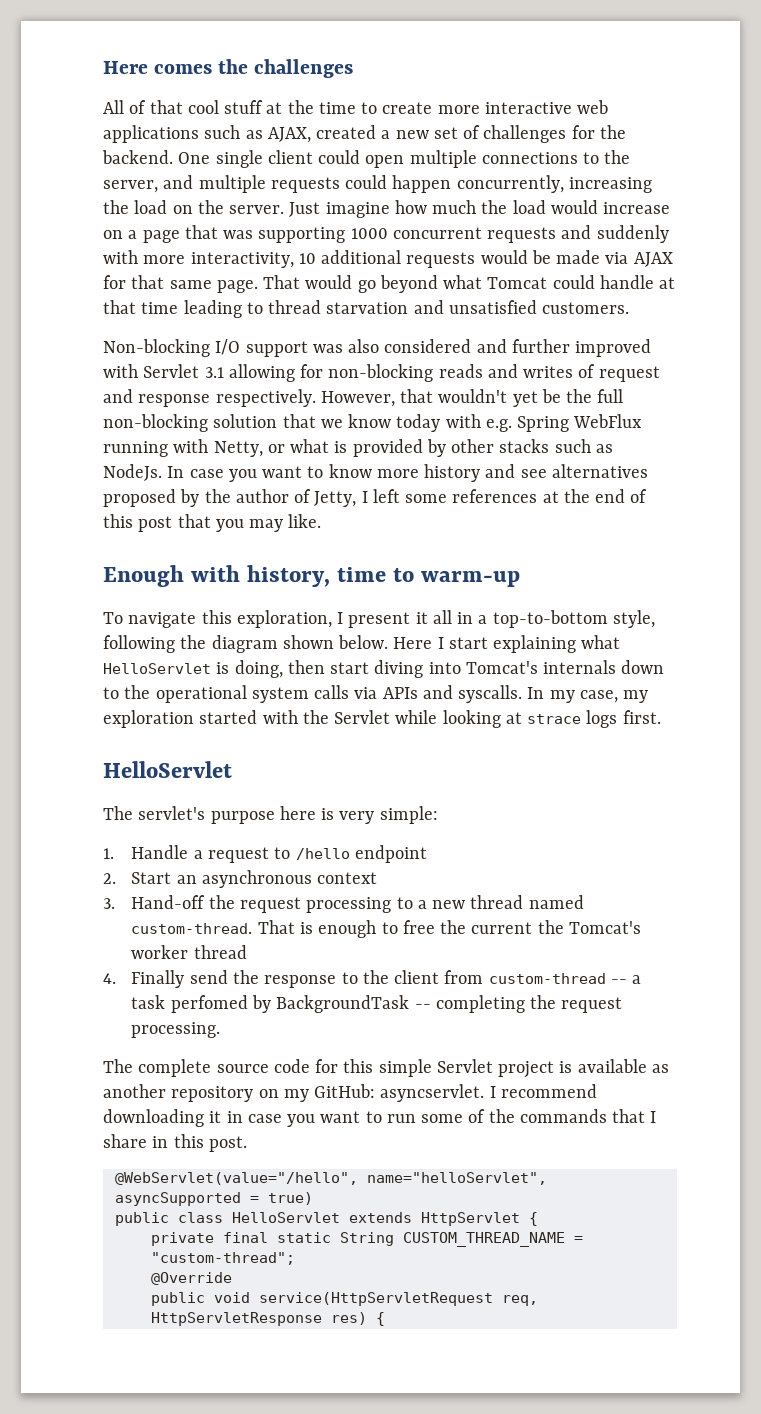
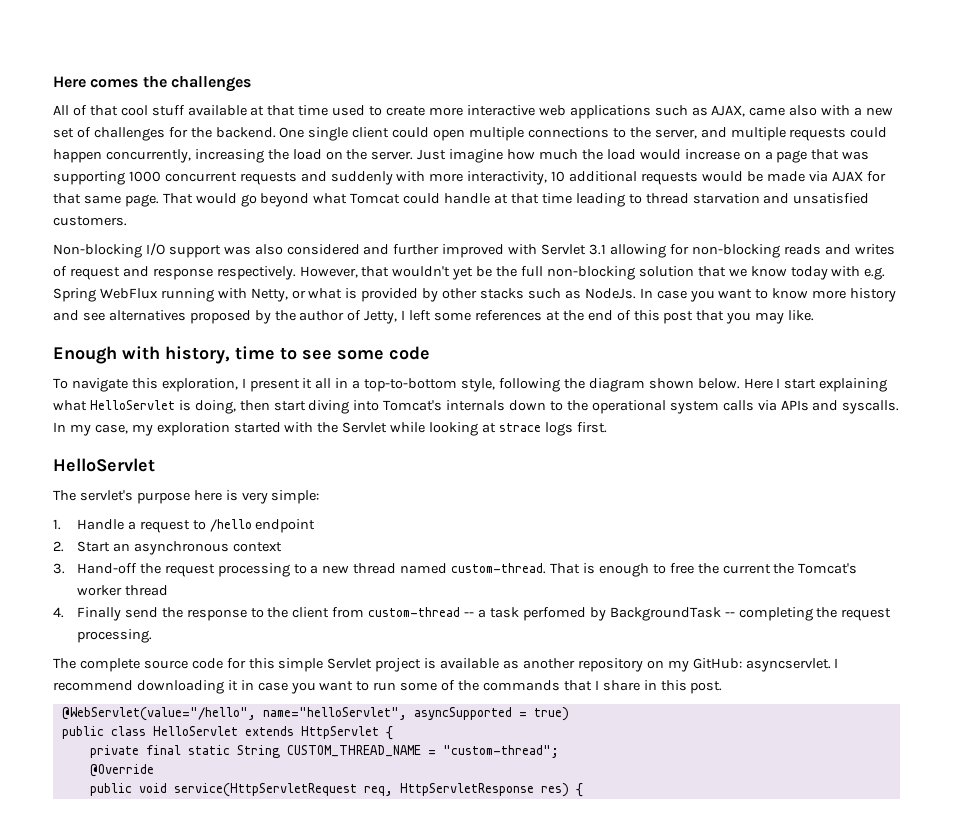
- All of that cool stuff at the time to create more interactive web applications such as AJAX, created a new set of challenges for the backend.
+ All of that cool stuff available at that time used to create more interactive web applications such as AJAX, came also with a new set of challenges for the backend.
- Enough with history, time to warm-up
+ Enough with history, time to see some code

